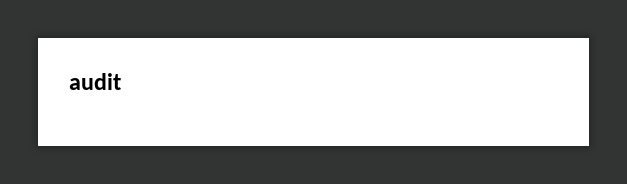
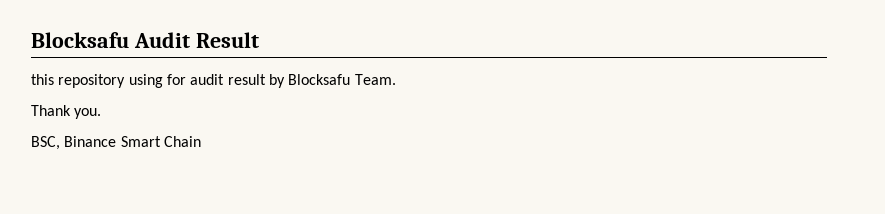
- audit
+ Blocksafu Audit Result
+ this repository using for audit result by Blocksafu Team.
+ Thank you.
+ BSC, Binance Smart Chain

